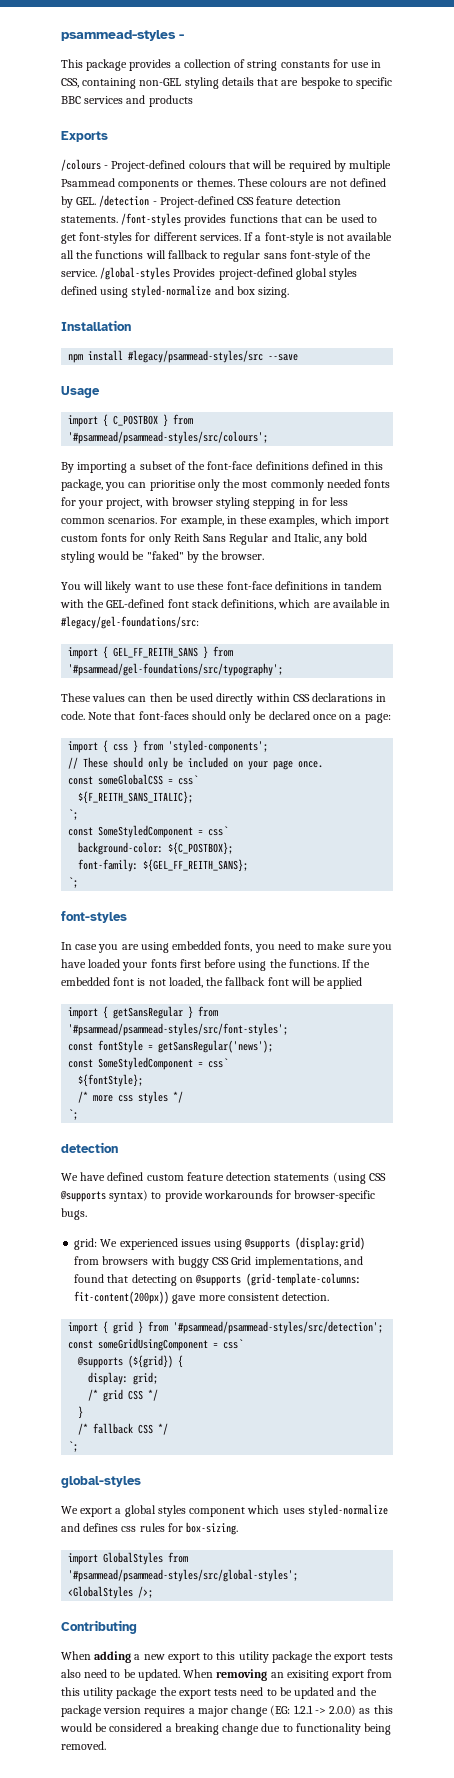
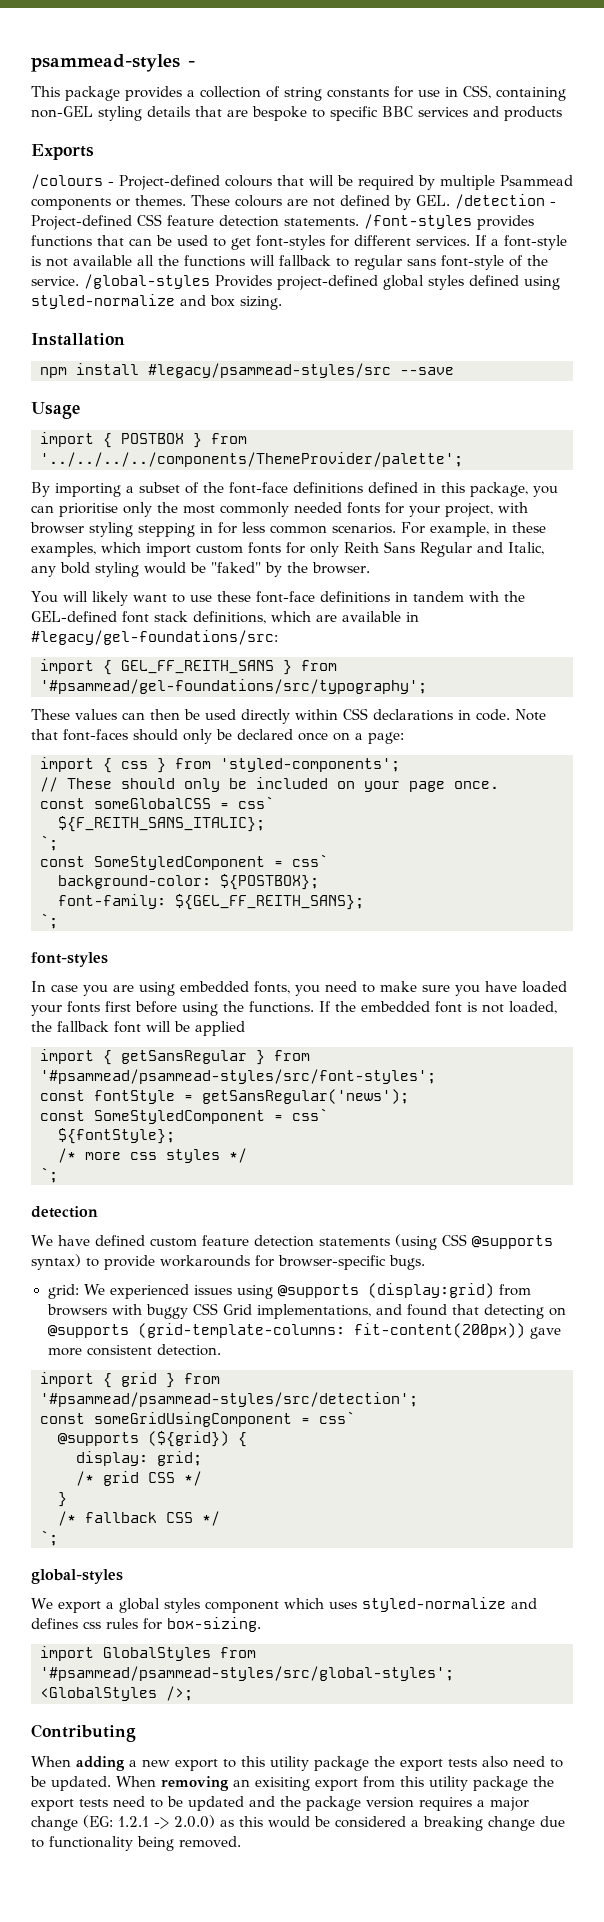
- import { C_POSTBOX } from '#psammead/psammead-styles/src/colours';
+ import { POSTBOX } from '../../../../components/ThemeProvider/palette';
- background-color: ${C_POSTBOX};
+ background-color: ${POSTBOX};

